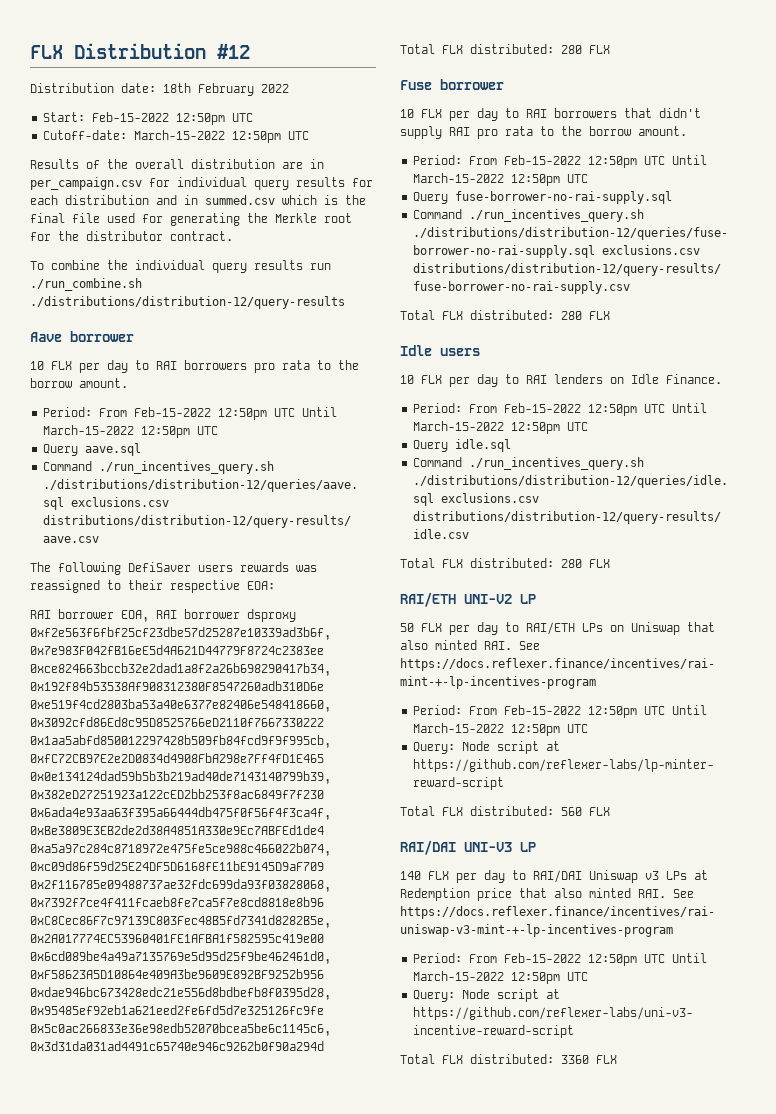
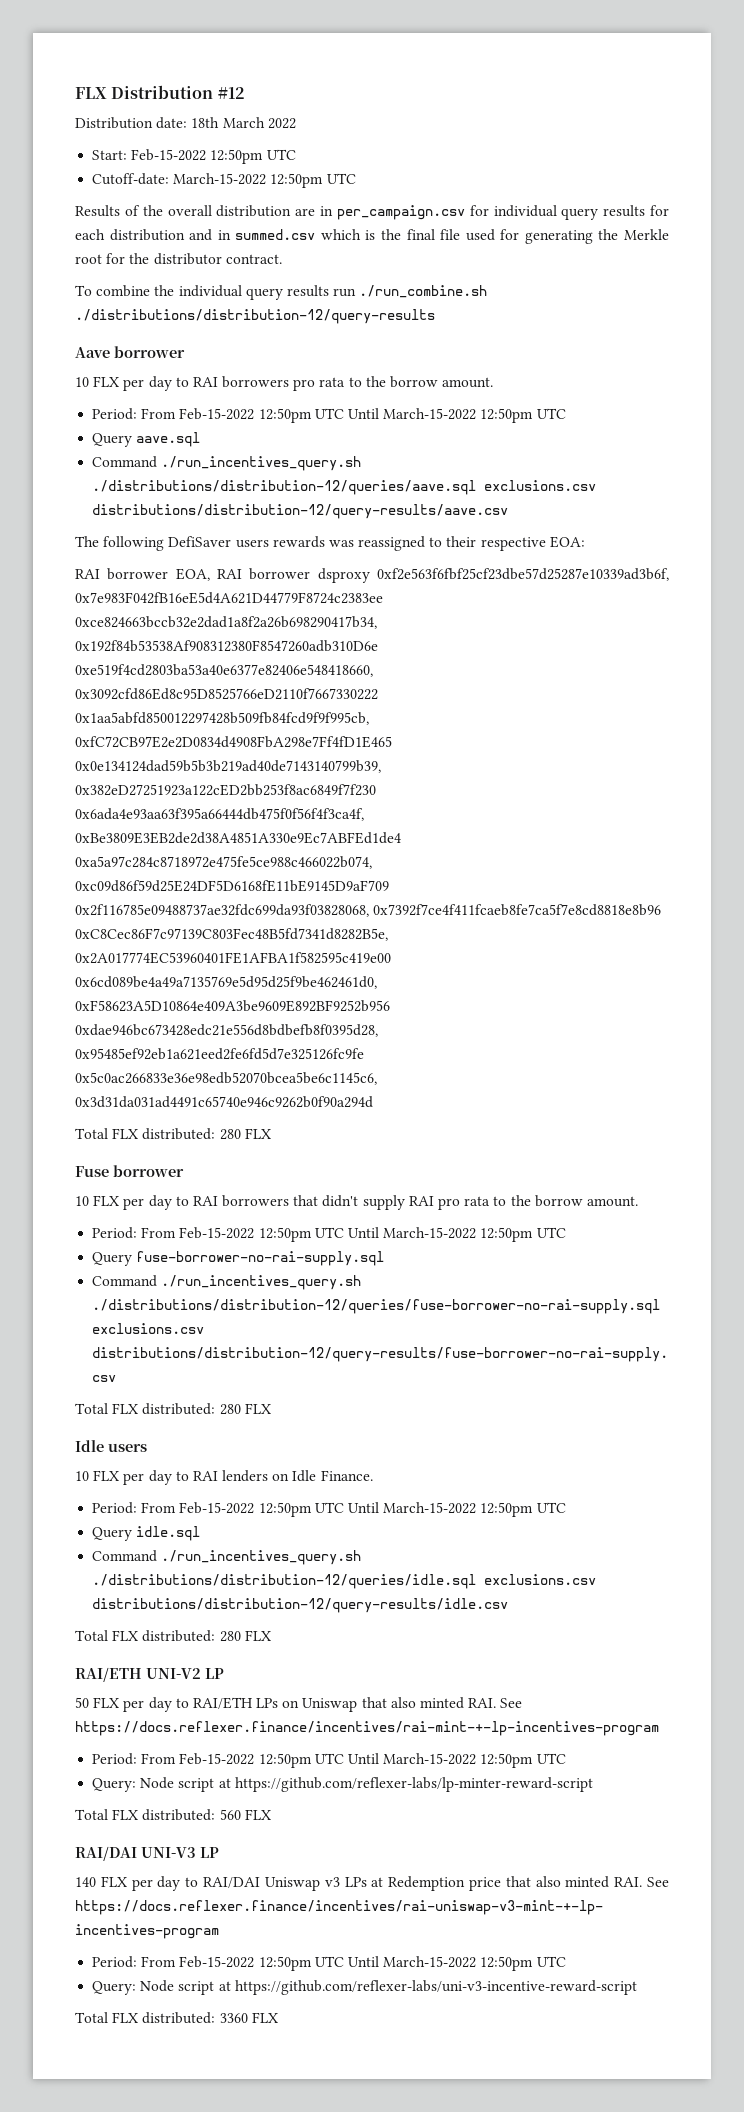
- Distribution date: 18th February 2022
+ Distribution date: 18th March 2022

